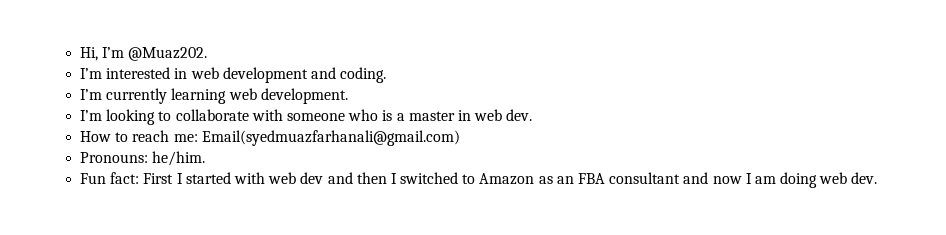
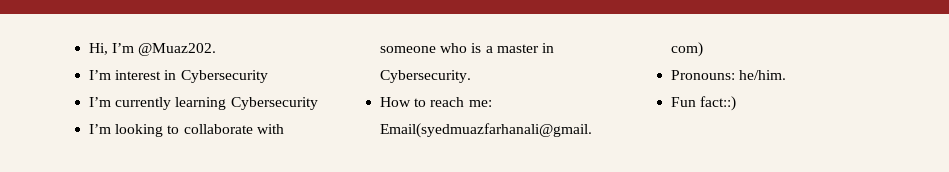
- I’m interested in web development and coding.
+ I’m interest in Cybersecurity
- I’m currently learning web development.
+ I’m currently learning Cybersecurity
- I’m looking to collaborate with someone who is a master in web dev.
+ I’m looking to collaborate with someone who is a master in Cybersecurity.
- Fun fact: First I started with web dev and then I switched to Amazon as an FBA consultant and now I am doing web dev.
+ Fun fact::)

